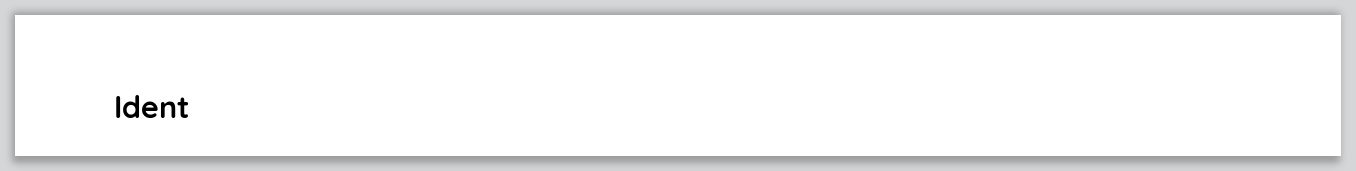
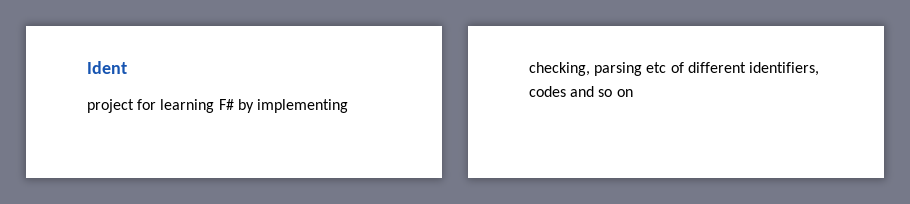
+ project for learning F# by implementing checking, parsing etc of different identifiers, codes and so on

